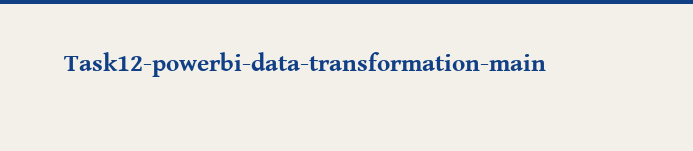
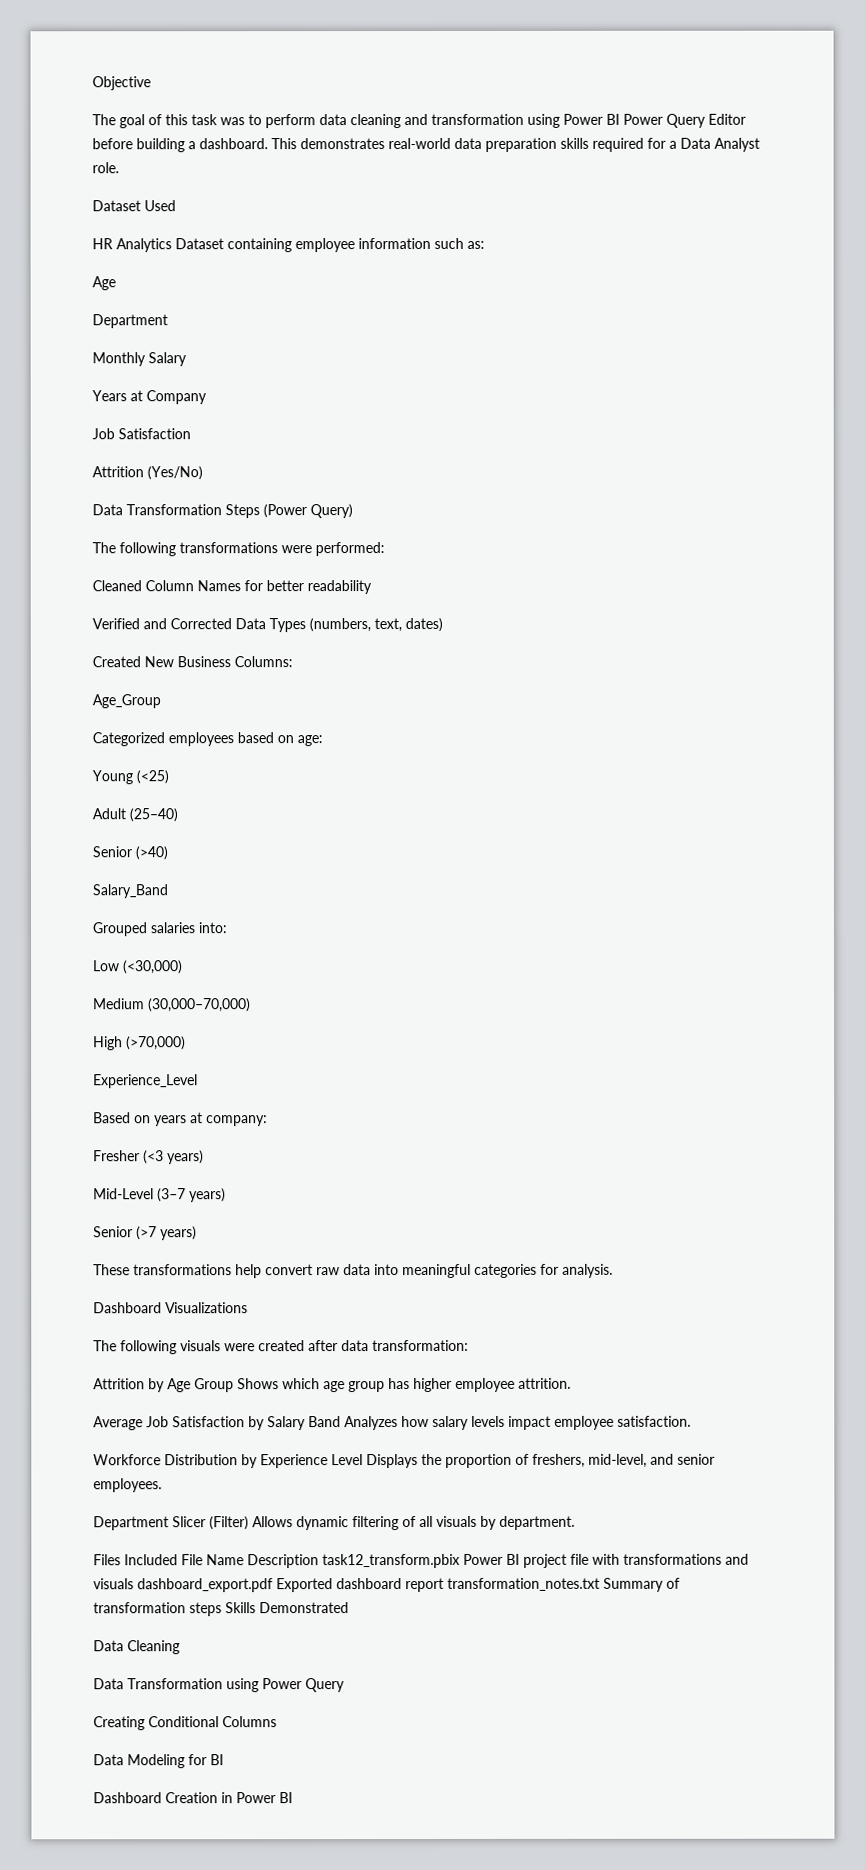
- Task12-powerbi-data-transformation-main
+ Objective
+ The goal of this task was to perform data cleaning and transformation using Power BI Power Query Editor before building a dashboard. This demonstrates real-world data preparation skills required for a Data Analyst role.
+ Dataset Used
+ HR Analytics Dataset containing employee information such as:
+ Age
+ Department
+ Monthly Salary
+ Years at Company
+ Job Satisfaction
+ Attrition (Yes/No)
+ Data Transformation Steps (Power Query)
+ The following transformations were performed:
+ Cleaned Column Names for better readability
+ Verified and Corrected Data Types (numbers, text, dates)
+ Created New Business Columns:
+ Age_Group
+ Categorized employees based on age:
+ Young (<25)
+ Adult (25–40)
+ Senior (>40)
+ Salary_Band
+ Grouped salaries into:
+ Low (<30,000)
+ Medium (30,000–70,000)
+ High (>70,000)
+ Experience_Level
+ Based on years at company:
+ Fresher (<3 years)
+ Mid-Level (3–7 years)
+ Senior (>7 years)
+ These transformations help convert raw data into meaningful categories for analysis.
+ Dashboard Visualizations
+ The following visuals were created after data transformation:
+ Attrition by Age Group Shows which age group has higher employee attrition.
+ Average Job Satisfaction by Salary Band Analyzes how salary levels impact employee satisfaction.
+ Workforce Distribution by Experience Level Displays the proportion of freshers, mid-level, and senior employees.
+ Department Slicer (Filter) Allows dynamic filtering of all visuals by department.
+ Files Included File Name Description task12_transform.pbix Power BI project file with transformations and visuals dashboard_export.pdf Exported dashboard report transformation_notes.txt Summary of transformation steps Skills Demonstrated
+ Data Cleaning
+ Data Transformation using Power Query
+ Creating Conditional Columns
+ Data Modeling for BI
+ Dashboard Creation in Power BI

